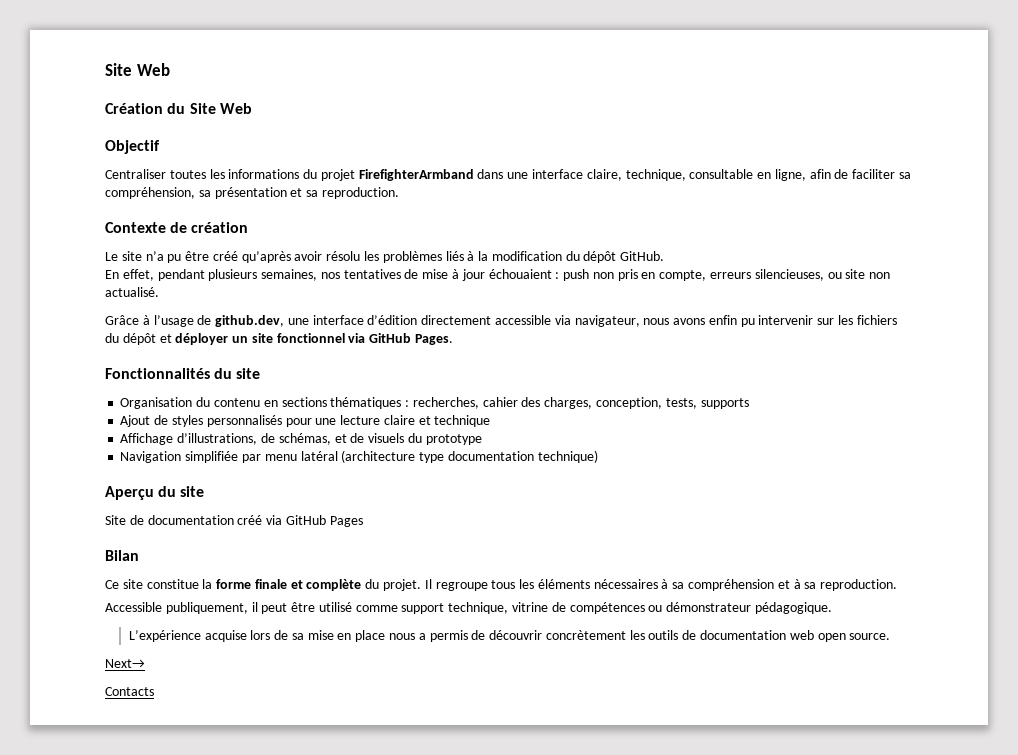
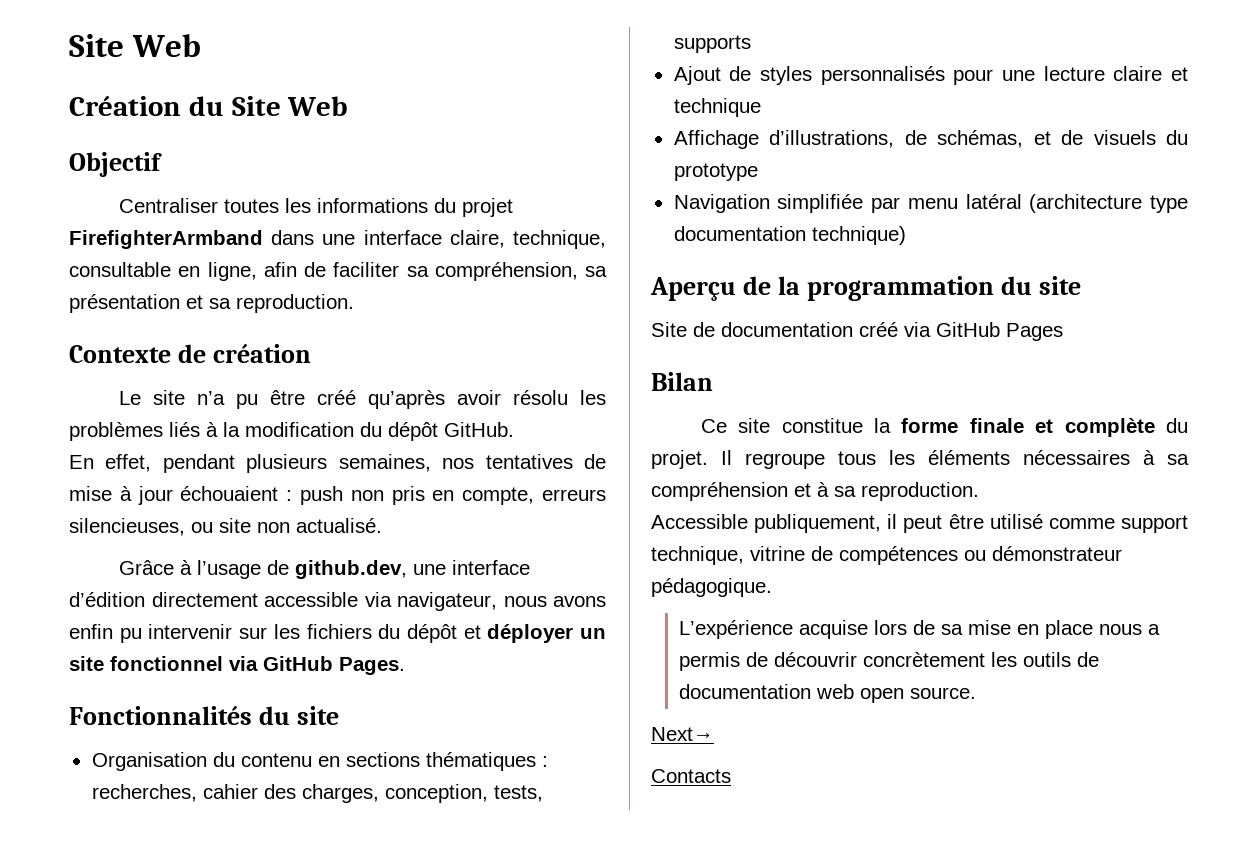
- Aperçu du site
+ Aperçu de la programmation du site

